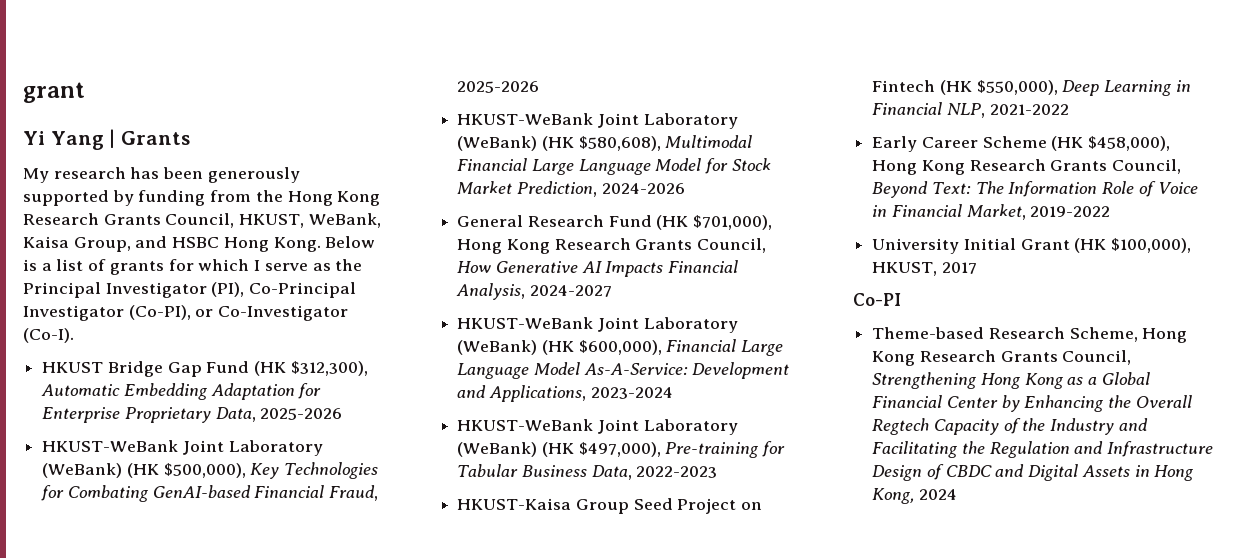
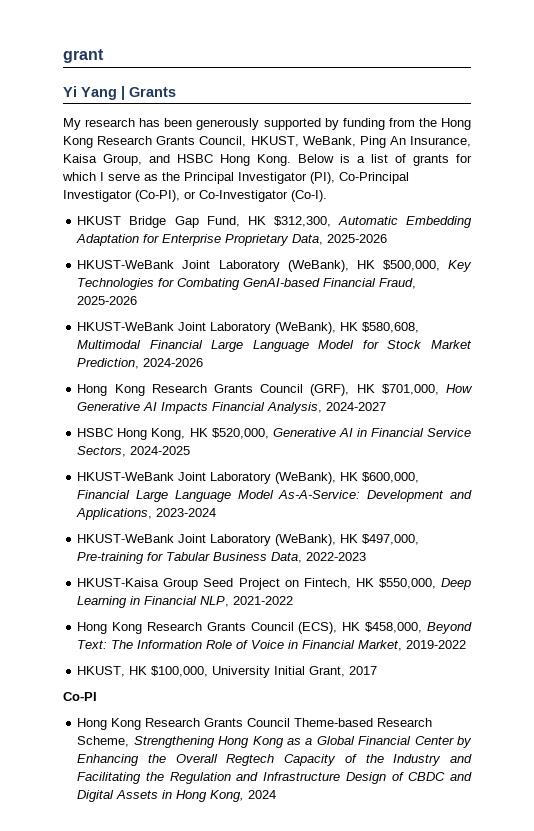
- My research has been generously supported by funding from the Hong Kong Research Grants Council, HKUST, WeBank, Kaisa Group, and HSBC Hong Kong.
+ My research has been generously supported by funding from the Hong Kong Research Grants Council, HKUST, WeBank, Ping An Insurance, Kaisa Group, and HSBC Hong Kong.
- HKUST Bridge Gap Fund (HK $312,300), Automatic Embedding Adaptation for Enterprise Proprietary Data, 2025-2026
+ HKUST Bridge Gap Fund, HK $312,300, Automatic Embedding Adaptation for Enterprise Proprietary Data, 2025-2026
- HKUST-WeBank Joint Laboratory (WeBank) (HK $500,000), Key Technologies for Combating GenAI-based Financial Fraud, 2025-2026
+ HKUST-WeBank Joint Laboratory (WeBank), HK $500,000, Key Technologies for Combating GenAI-based Financial Fraud, 2025-2026
- HKUST-WeBank Joint Laboratory (WeBank) (HK $580,608), Multimodal Financial Large Language Model for Stock Market Prediction, 2024-2026
+ HKUST-WeBank Joint Laboratory (WeBank), HK $580,608, Multimodal Financial Large Language Model for Stock Market Prediction, 2024-2026
- General Research Fund (HK $701,000), Hong Kong Research Grants Council, How Generative AI Impacts Financial Analysis, 2024-2027
+ Hong Kong Research Grants Council (GRF), HK $701,000, How Generative AI Impacts Financial Analysis, 2024-2027
- HKUST-WeBank Joint Laboratory (WeBank) (HK $600,000), Financial Large Language Model As-A-Service: Development and Applications, 2023-2024
+ HSBC Hong Kong, HK $520,000, Generative AI in Financial Service Sectors, 2024-2025
+ HKUST-WeBank Joint Laboratory (WeBank), HK $600,000, Financial Large Language Model As-A-Service: Development and Applications, 2023-2024
- HKUST-WeBank Joint Laboratory (WeBank) (HK $497,000), Pre-training for Tabular Business Data, 2022-2023
+ HKUST-WeBank Joint Laboratory (WeBank), HK $497,000, Pre-training for Tabular Business Data, 2022-2023
- HKUST-Kaisa Group Seed Project on Fintech (HK $550,000), Deep Learning in Financial NLP, 2021-2022
+ HKUST-Kaisa Group Seed Project on Fintech, HK $550,000, Deep Learning in Financial NLP, 2021-2022
- Early Career Scheme (HK $458,000), Hong Kong Research Grants Council, Beyond Text: The Information Role of Voice in Financial Market, 2019-2022
+ Hong Kong Research Grants Council (ECS), HK $458,000, Beyond Text: The Information Role of Voice in Financial Market, 2019-2022
- University Initial Grant (HK $100,000), HKUST, 2017
+ HKUST, HK $100,000, University Initial Grant, 2017
- Theme-based Research Scheme, Hong Kong Research Grants Council, Strengthening Hong Kong as a Global Financial Center by Enhancing the Overall Regtech Capacity of the Industry and Facilitating the Regulation and Infrastructure Design of CBDC and Digital Assets in Hong Kong, 2024
+ Hong Kong Research Grants Council Theme-based Research Scheme, Strengthening Hong Kong as a Global Financial Center by Enhancing the Overall Regtech Capacity of the Industry and Facilitating the Regulation and Infrastructure Design of CBDC and Digital Assets in Hong Kong, 2024

